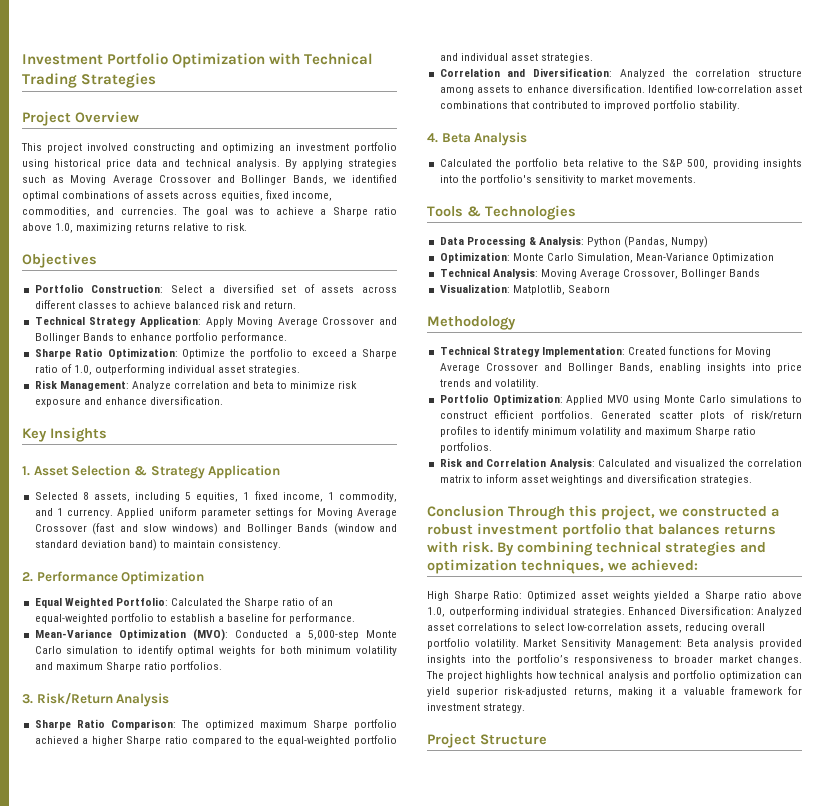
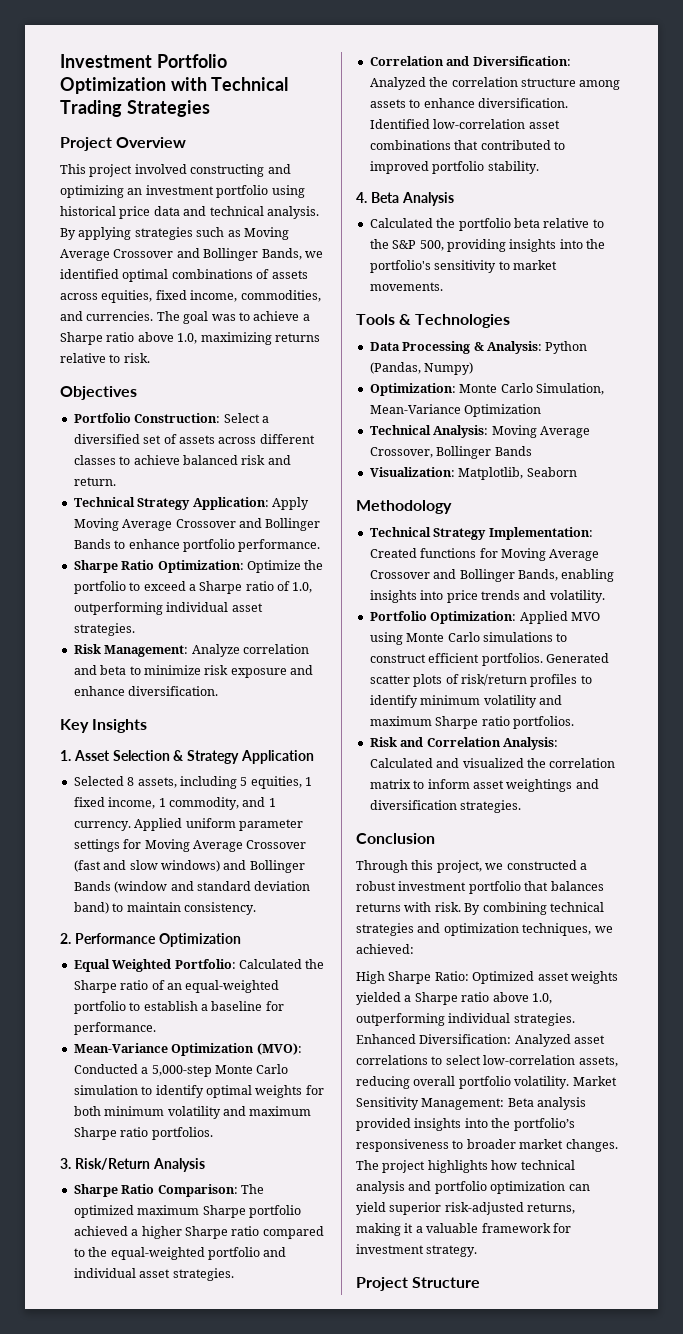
- Conclusion Through this project, we constructed a robust investment portfolio that balances returns with risk.
+ Conclusion
+ Through this project, we constructed a robust investment portfolio that balances returns with risk.

